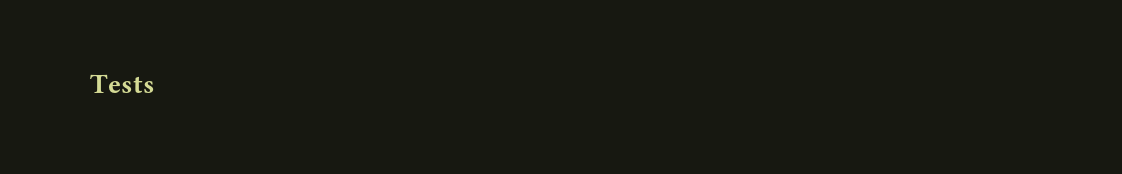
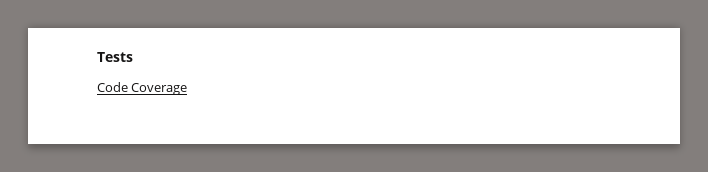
+ Code Coverage

